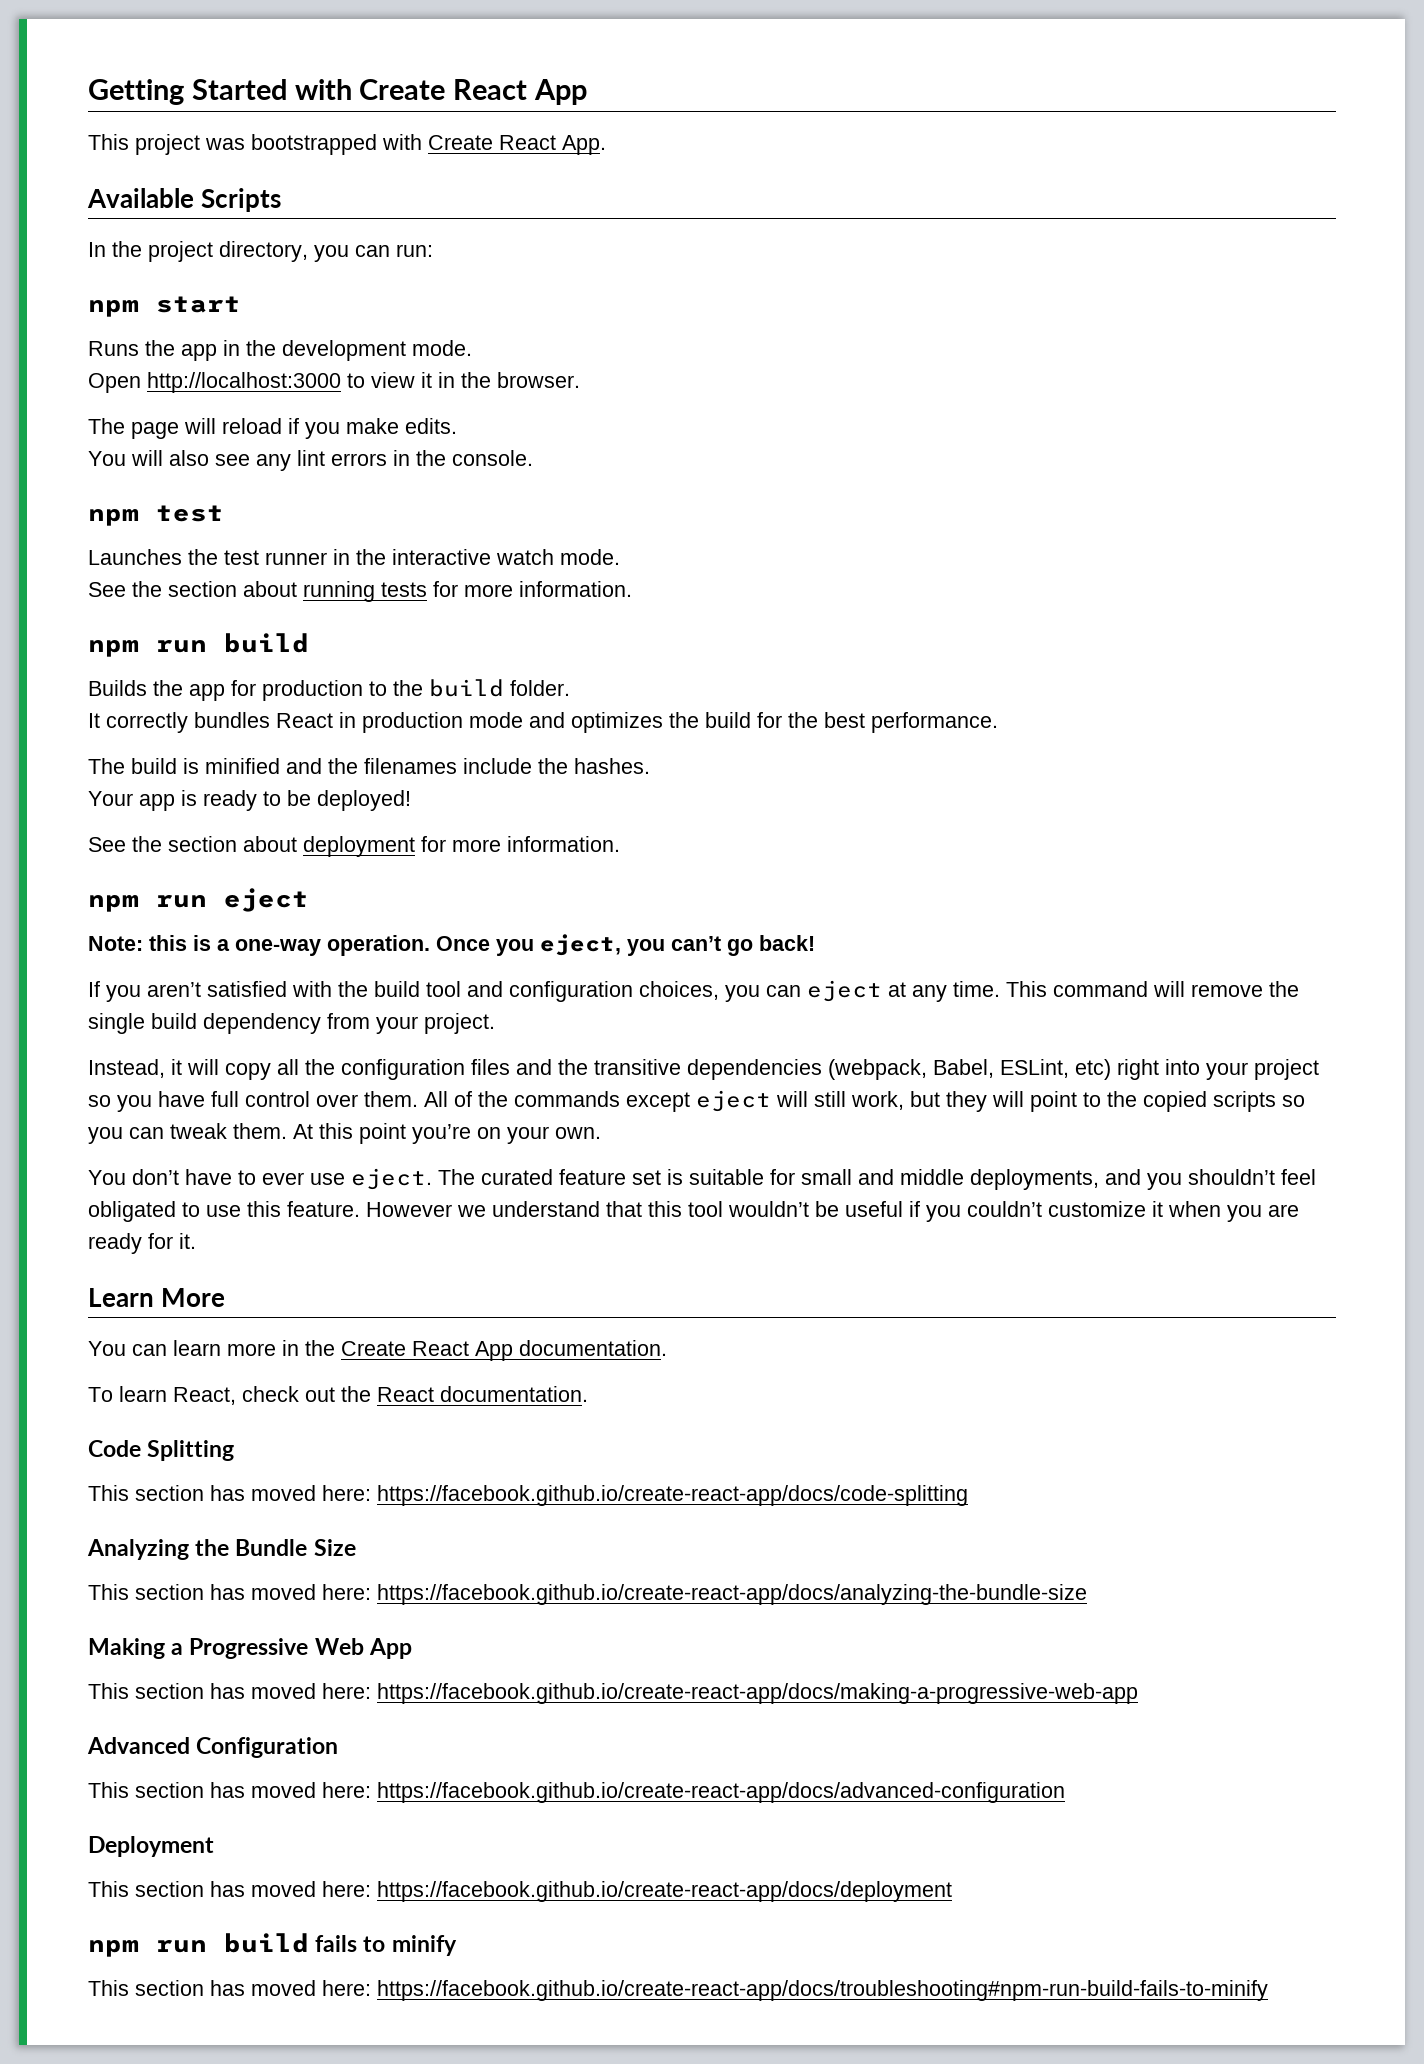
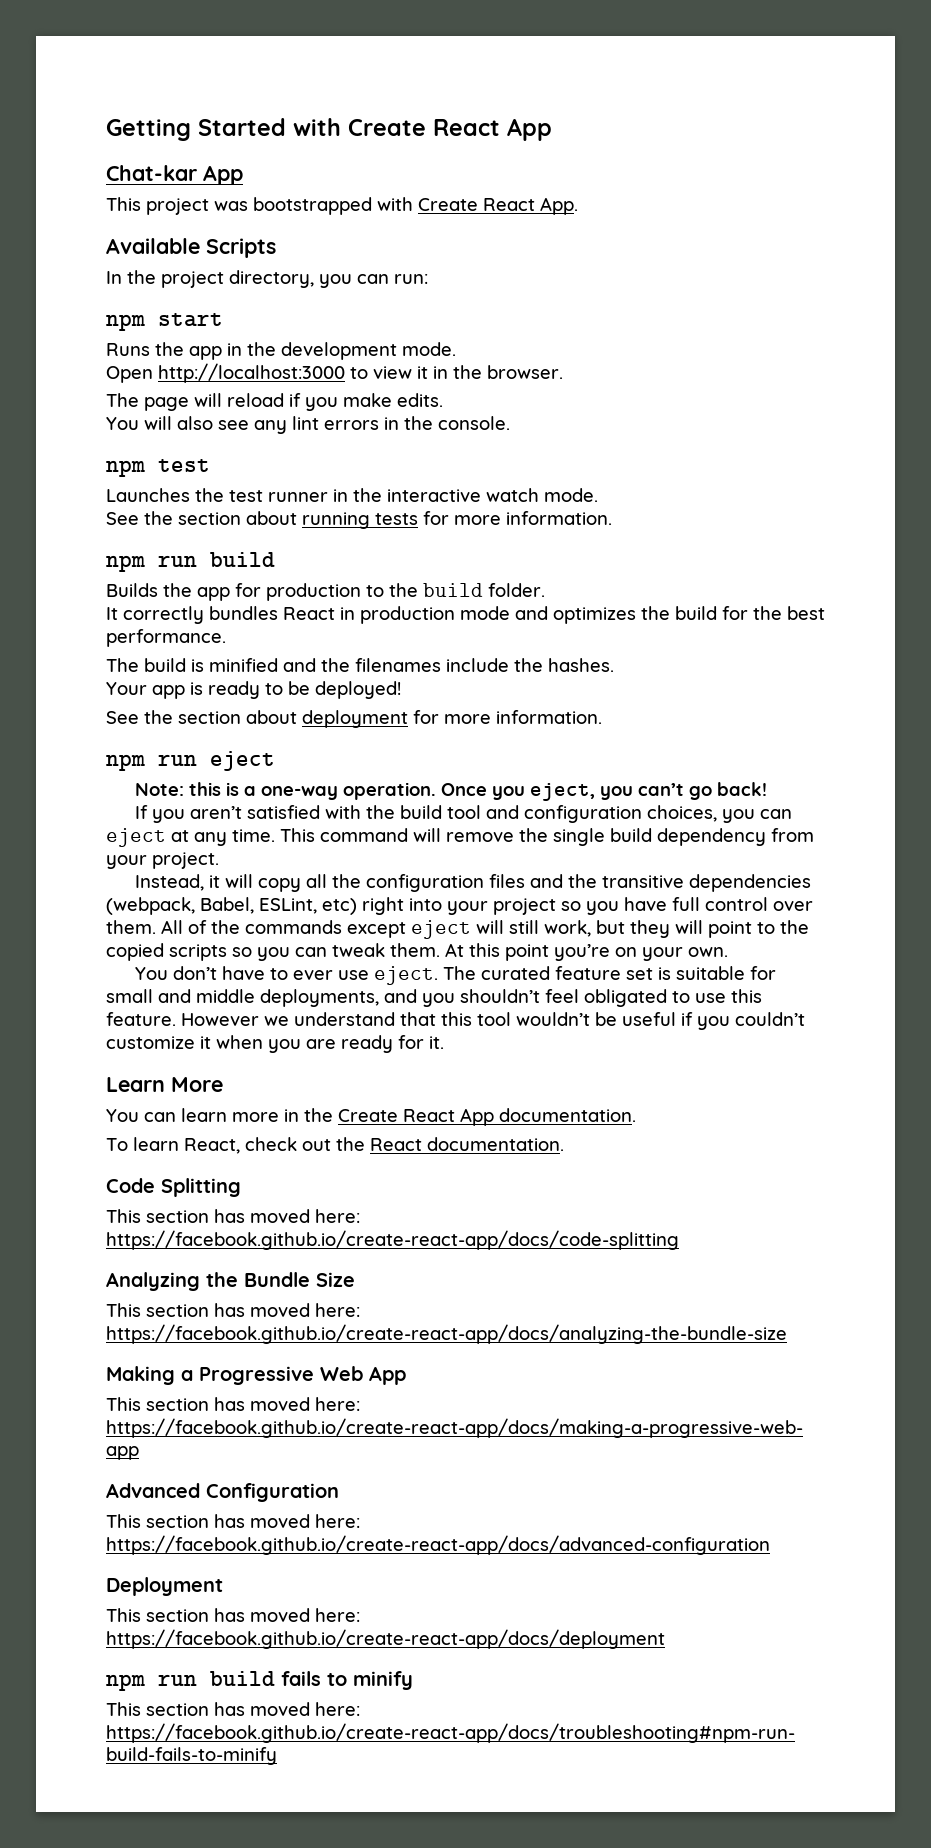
+ Chat-kar App

